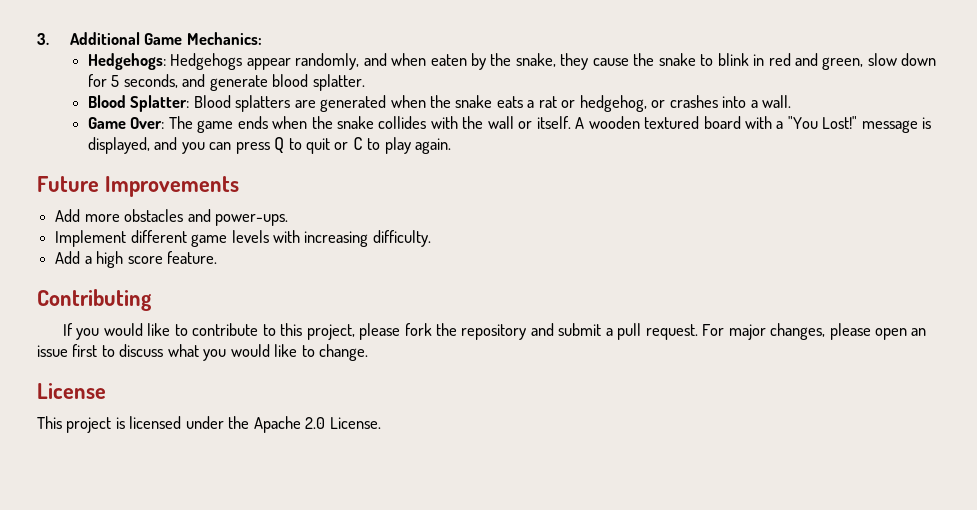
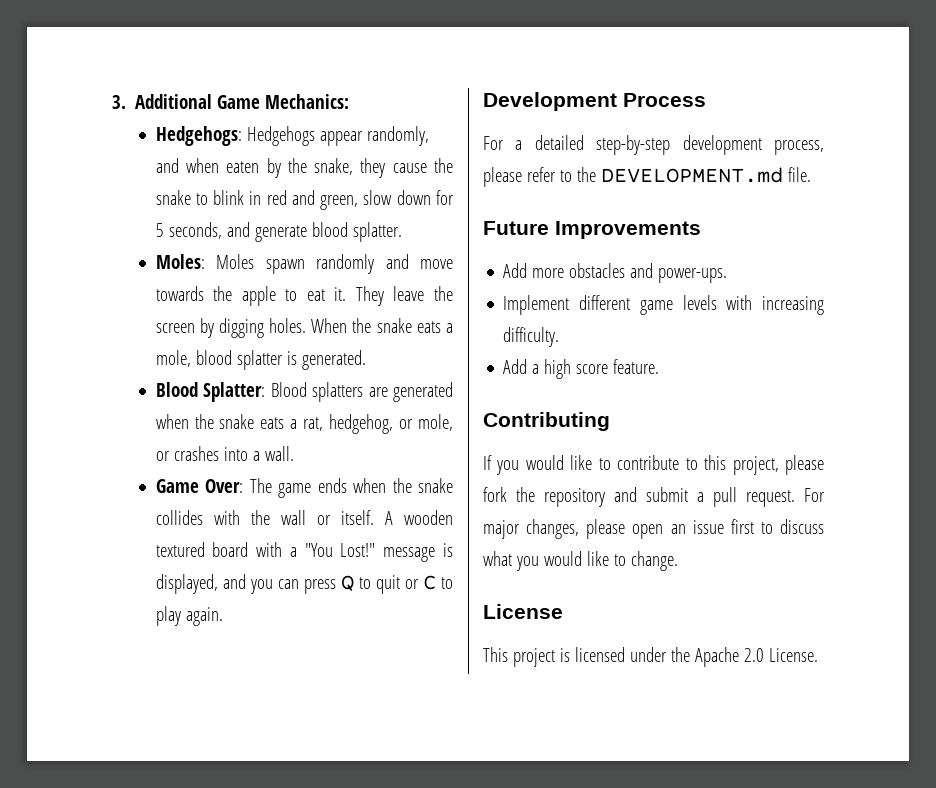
+ Moles: Moles spawn randomly and move towards the apple to eat it. They leave the screen by digging holes. When the snake eats a mole, blood splatter is generated.
- Blood Splatter: Blood splatters are generated when the snake eats a rat or hedgehog, or crashes into a wall.
+ Blood Splatter: Blood splatters are generated when the snake eats a rat, hedgehog, or mole, or crashes into a wall.
+ Development Process
+ For a detailed step-by-step development process, please refer to the DEVELOPMENT.md file.

